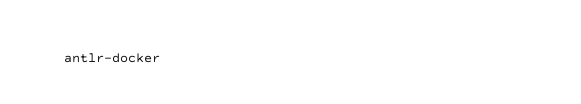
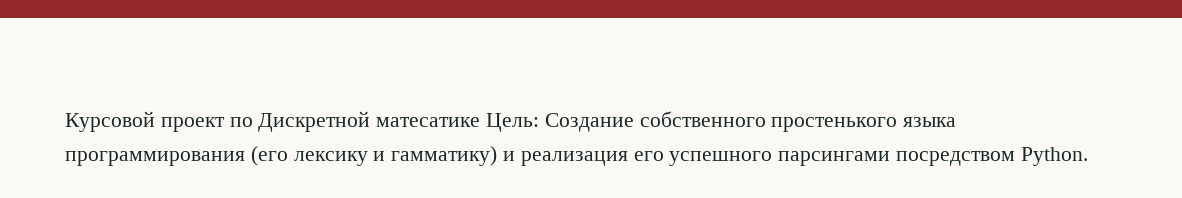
- antlr-docker
+ Курсовой проект по Дискретной матесатике Цель: Создание собственного простенького языка программирования (его лексику и гамматику) и реализация его успешного парсингами посредством Python.

